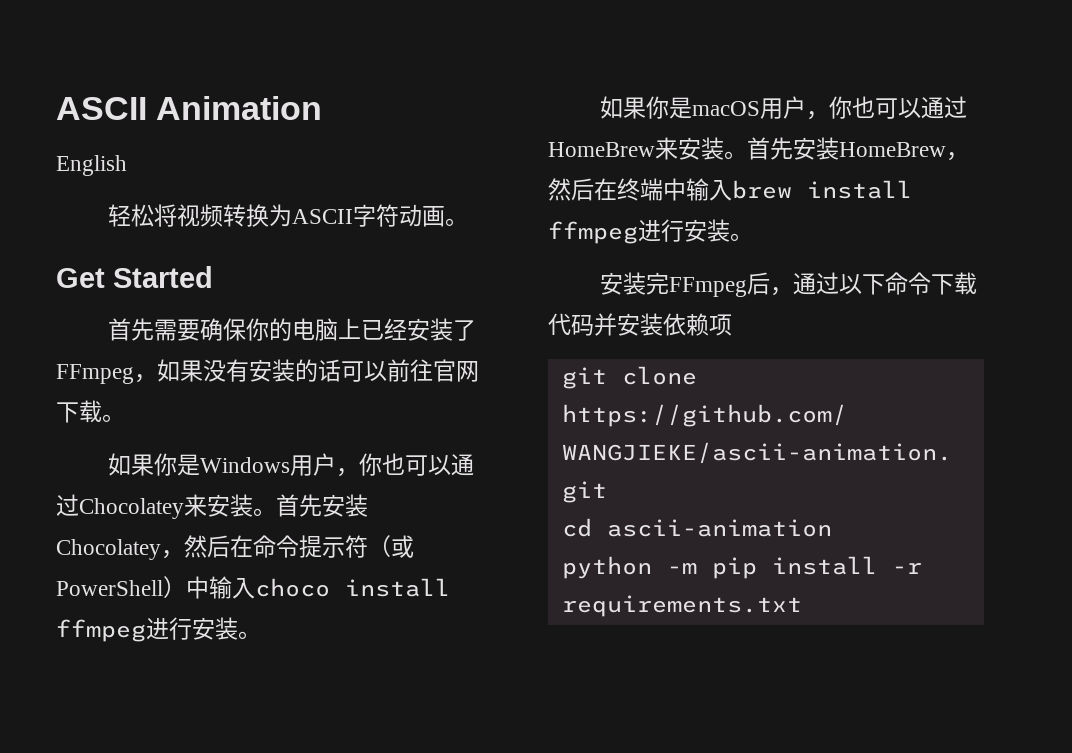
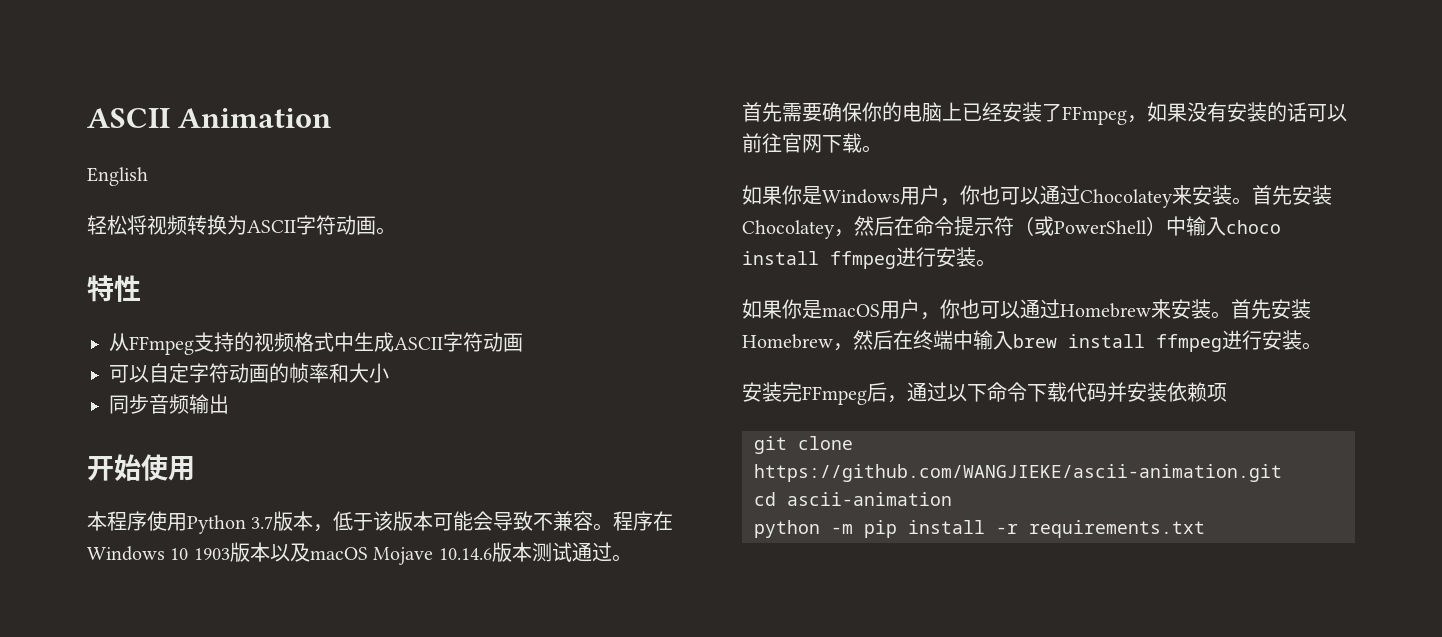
- Get Started
+ 特性
+ 从FFmpeg支持的视频格式中生成ASCII字符动画
+ 可以自定字符动画的帧率和大小
+ 同步音频输出
+ 开始使用
+ 本程序使用Python 3.7版本，低于该版本可能会导致不兼容。程序在Windows 10 1903版本以及macOS Mojave 10.14.6版本测试通过。
- 如果你是macOS用户，你也可以通过HomeBrew来安装。首先安装HomeBrew，然后在终端中输入brew install ffmpeg进行安装。
+ 如果你是macOS用户，你也可以通过Homebrew来安装。首先安装Homebrew，然后在终端中输入brew install ffmpeg进行安装。

